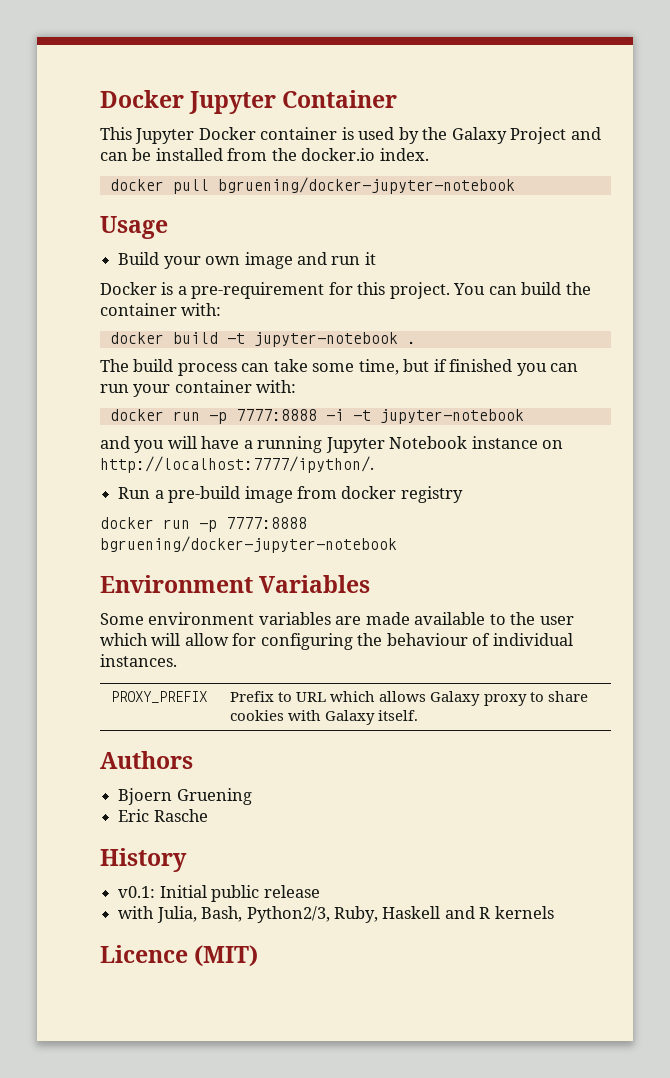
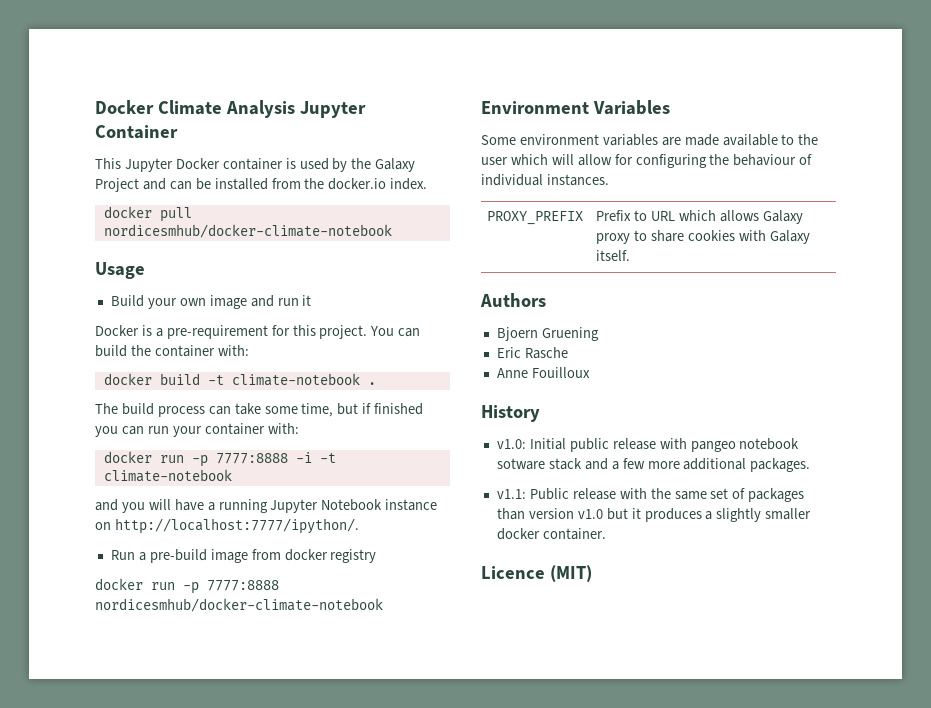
- Docker Jupyter Container
+ Docker Climate Analysis Jupyter Container
- docker pull bgruening/docker-jupyter-notebook
+ docker pull nordicesmhub/docker-climate-notebook
- docker build -t jupyter-notebook .
+ docker build -t climate-notebook .
- docker run -p 7777:8888 -i -t jupyter-notebook
+ docker run -p 7777:8888 -i -t climate-notebook
- docker run -p 7777:8888 bgruening/docker-jupyter-notebook
+ docker run -p 7777:8888 nordicesmhub/docker-climate-notebook
+ Anne Fouilloux
- v0.1: Initial public release
- with Julia, Bash, Python2/3, Ruby, Haskell and R kernels
+ v1.0: Initial public release with pangeo notebook sotware stack and a few more additional packages.
+ v1.1: Public release with the same set of packages than version v1.0 but it produces a slightly smaller docker container.

